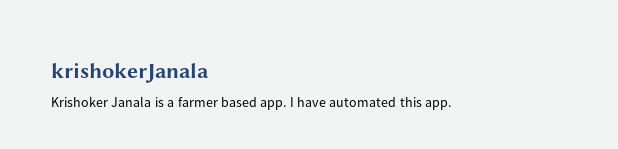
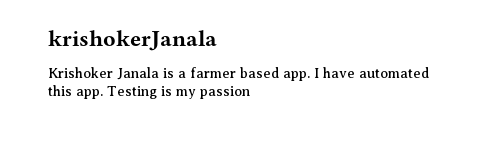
+ Testing is my passion

